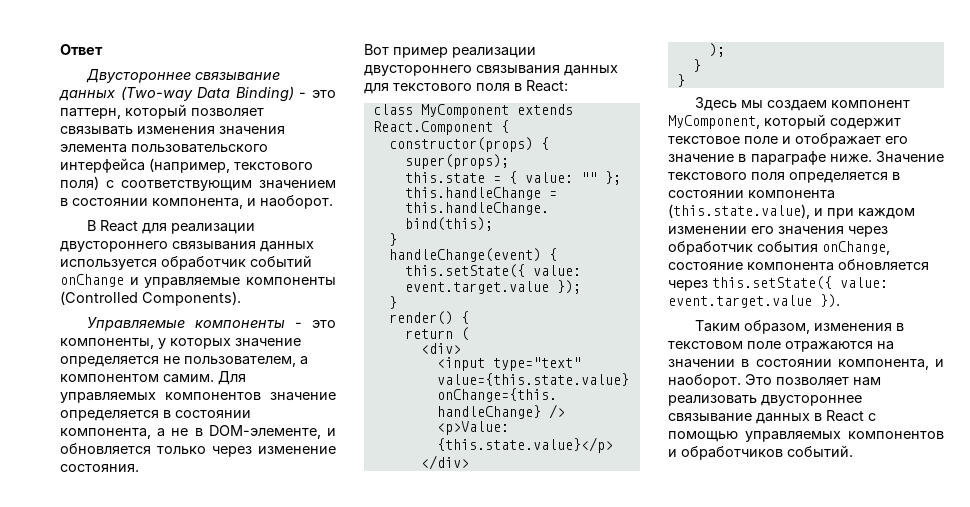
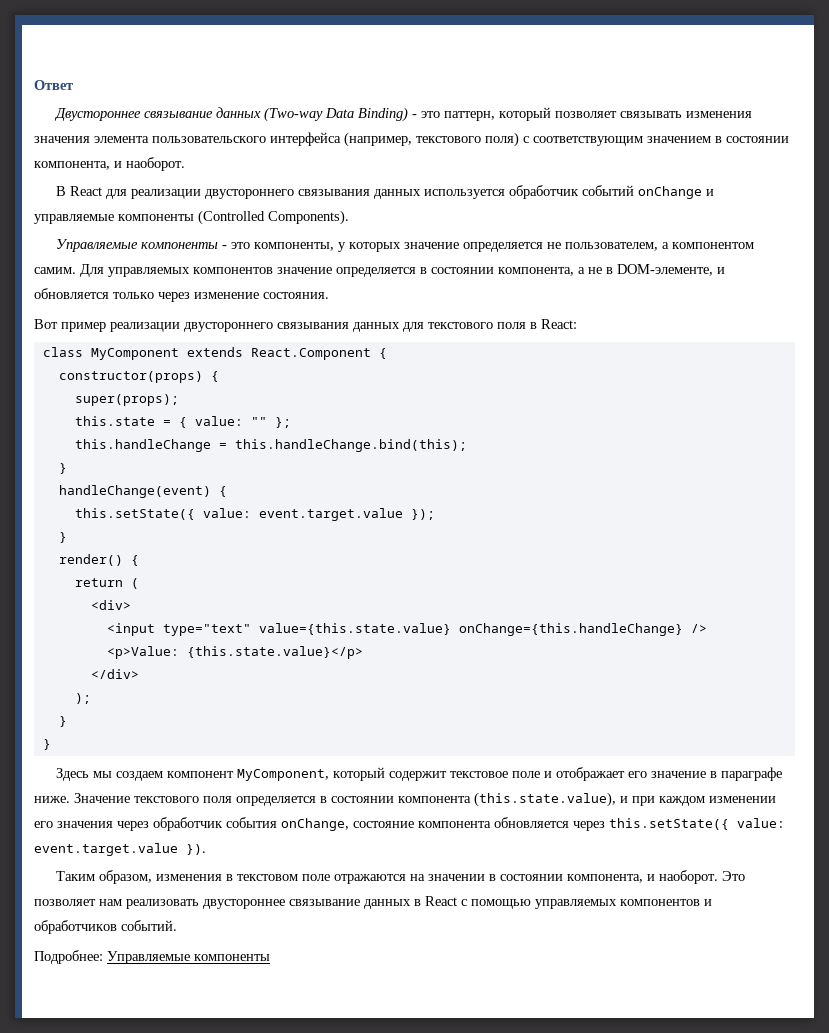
+ Подробнее: Управляемые компоненты

